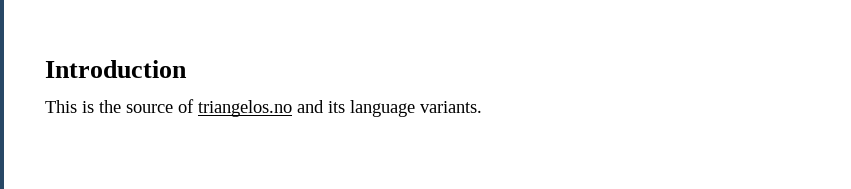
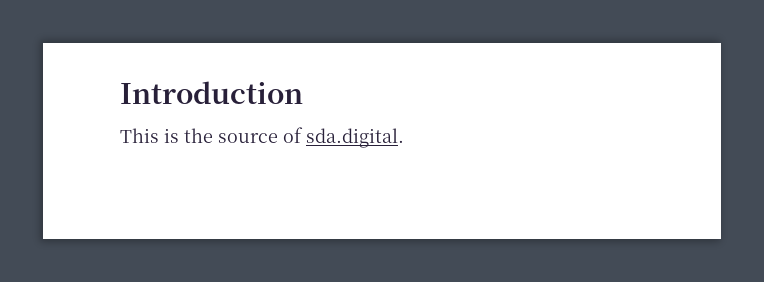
- This is the source of triangelos.no and its language variants.
+ This is the source of sda.digital.

